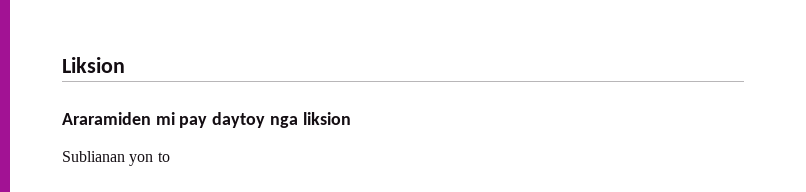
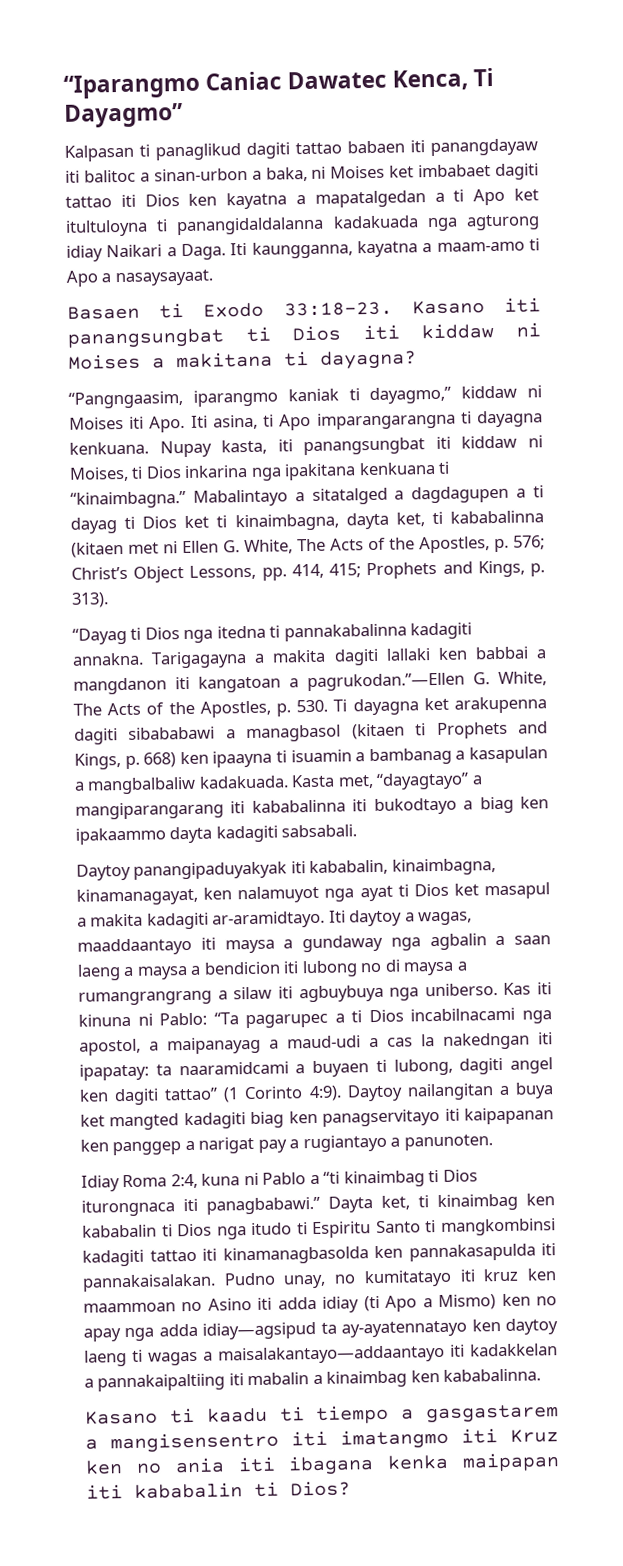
- Liksion
- Araramiden mi pay daytoy nga liksion
- Sublianan yon to
+ “Iparangmo Caniac Dawatec Kenca, Ti Dayagmo”
+ Kalpasan ti panaglikud dagiti tattao babaen iti panangdayaw iti balitoc a sinan-urbon a baka, ni Moises ket imbabaet dagiti tattao iti Dios ken kayatna a mapatalgedan a ti Apo ket itultuloyna ti panangidaldalanna kadakuada nga agturong idiay Naikari a Daga. Iti kaungganna, kayatna a maam-amo ti Apo a nasaysayaat.
+ Basaen ti Exodo 33:18–23. Kasano iti panangsungbat ti Dios iti kiddaw ni Moises a makitana ti dayagna?
+ “Pangngaasim, iparangmo kaniak ti dayagmo,” kiddaw ni Moises iti Apo. Iti asina, ti Apo imparangarangna ti dayagna kenkuana. Nupay kasta, iti panangsungbat iti kiddaw ni Moises, ti Dios inkarina nga ipakitana kenkuana ti “kinaimbagna.” Mabalintayo a sitatalged a dagdagupen a ti dayag ti Dios ket ti kinaimbagna, dayta ket, ti kababalinna (kitaen met ni Ellen G. White, The Acts of the Apostles, p. 576; Christ’s Object Lessons, pp. 414, 415; Prophets and Kings, p. 313).
+ “Dayag ti Dios nga itedna ti pannakabalinna kadagiti annakna. Tarigagayna a makita dagiti lallaki ken babbai a mangdanon iti kangatoan a pagrukodan.”—Ellen G. White, The Acts of the Apostles, p. 530. Ti dayagna ket arakupenna dagiti sibababawi a managbasol (kitaen ti Prophets and Kings, p. 668) ken ipaayna ti isuamin a bambanag a kasapulan a mangbalbaliw kadakuada. Kasta met, “dayagtayo” a mangiparangarang iti kababalinna iti bukodtayo a biag ken ipakaammo dayta kadagiti sabsabali.
+ Daytoy panangipaduyakyak iti kababalin, kinaimbagna, kinamanagayat, ken nalamuyot nga ayat ti Dios ket masapul a makita kadagiti ar-aramidtayo. Iti daytoy a wagas, maaddaantayo iti maysa a gundaway nga agbalin a saan laeng a maysa a bendicion iti lubong no di maysa a rumangrangrang a silaw iti agbuybuya nga uniberso. Kas iti kinuna ni Pablo: “Ta pagarupec a ti Dios incabilnacami nga apostol, a maipanayag a maud-udi a cas la nakedngan iti ipapatay: ta naaramidcami a buyaen ti lubong, dagiti angel ken dagiti tattao” (1 Corinto 4:9). Daytoy nailangitan a buya ket mangted kadagiti biag ken panagservitayo iti kaipapanan ken panggep a narigat pay a rugiantayo a panunoten.
+ Idiay Roma 2:4, kuna ni Pablo a “ti kinaimbag ti Dios iturongnaca iti panagbabawi.” Dayta ket, ti kinaimbag ken kababalin ti Dios nga itudo ti Espiritu Santo ti mangkombinsi kadagiti tattao iti kinamanagbasolda ken pannakasapulda iti pannakaisalakan. Pudno unay, no kumitatayo iti kruz ken maammoan no Asino iti adda idiay (ti Apo a Mismo) ken no apay nga adda idiay—agsipud ta ay-ayatennatayo ken daytoy laeng ti wagas a maisalakantayo—addaantayo iti kadakkelan a pannakaipaltiing iti mabalin a kinaimbag ken kababalinna.
+ Kasano ti kaadu ti tiempo a gasgastarem a mangisensentro iti imatangmo iti Kruz ken no ania iti ibagana kenka maipapan iti kababalin ti Dios?

